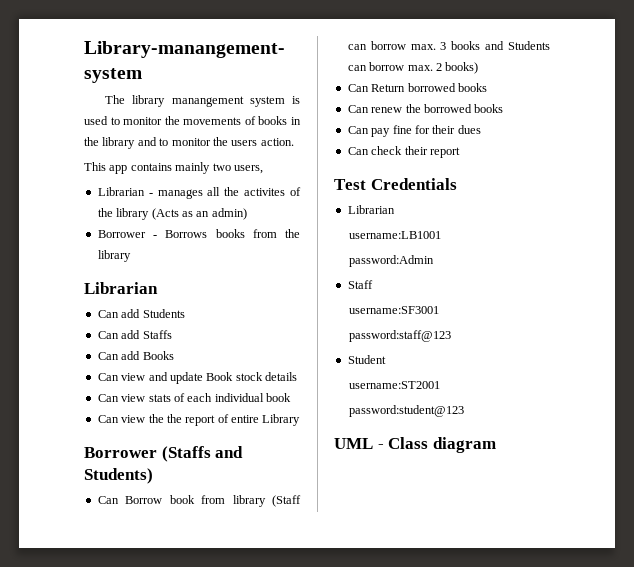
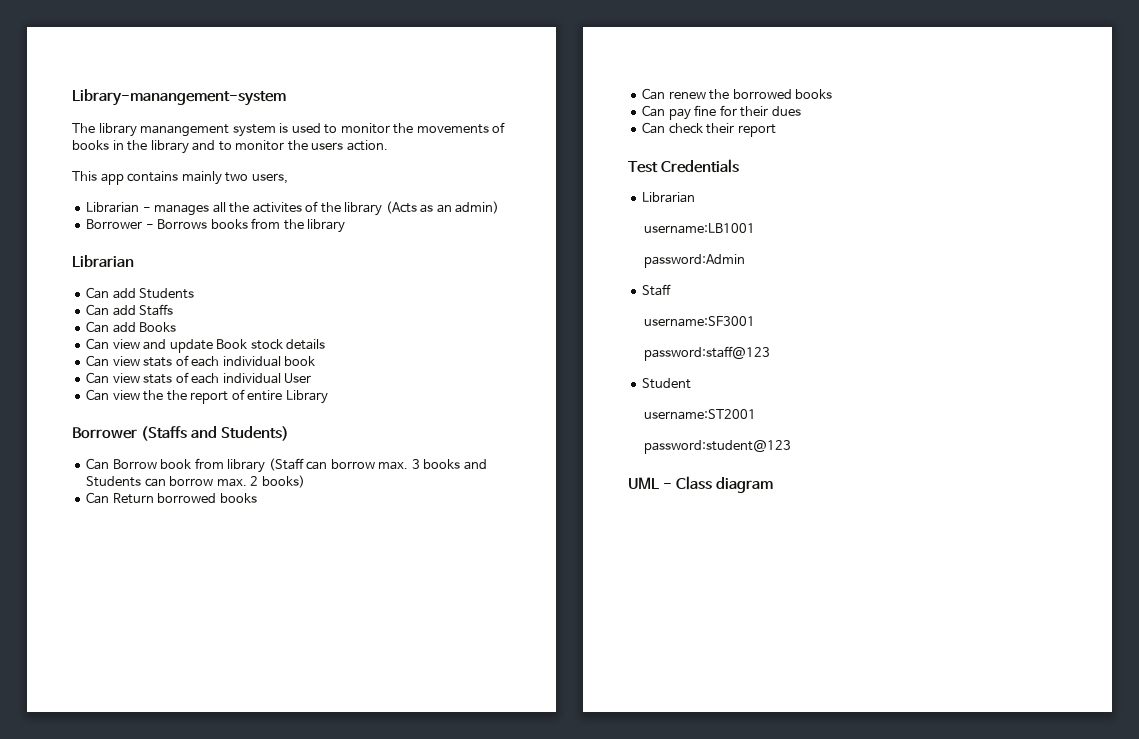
+ Can view stats of each individual User

